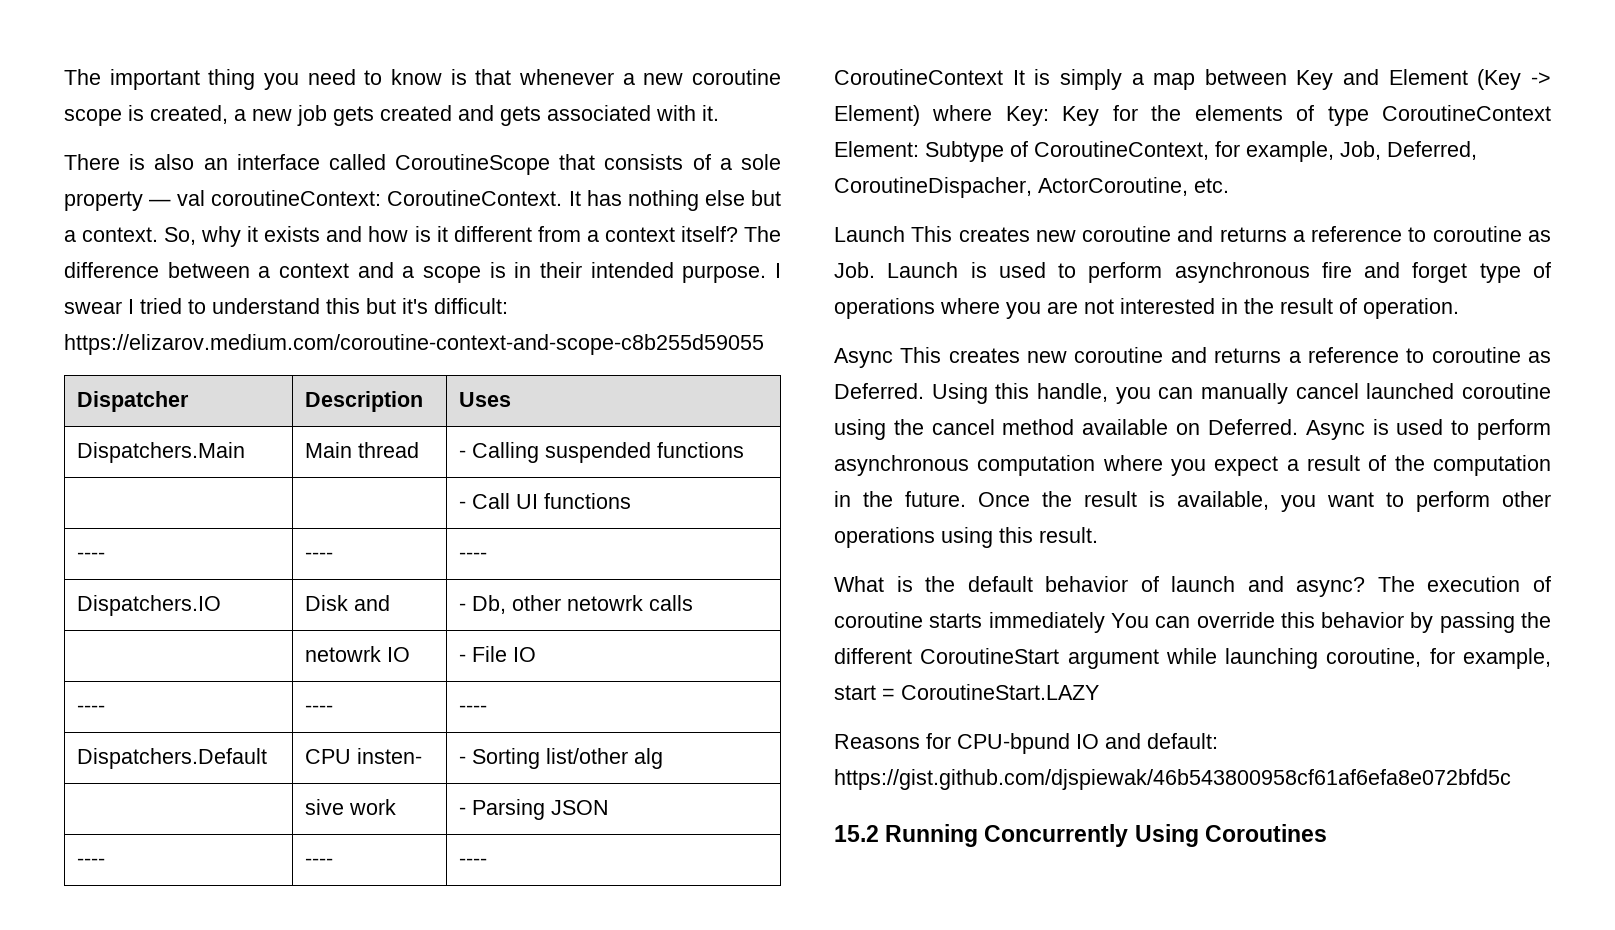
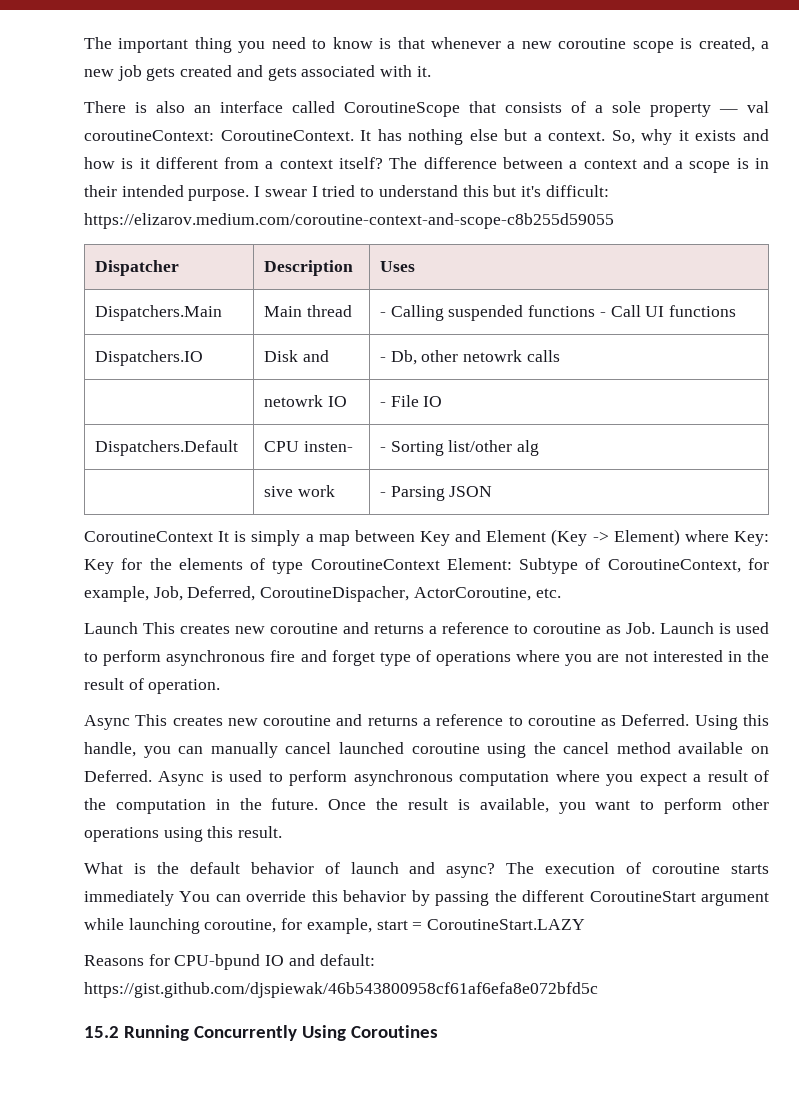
- Dispatchers.Main | Main thread | - Calling suspended functions
- | | - Call UI functions
- ---- | ---- | ----
+ Dispatchers.Main | Main thread | - Calling suspended functions - Call UI functions
  | netowrk IO | - File IO
- ---- | ---- | ----
  | sive work | - Parsing JSON
- ---- | ---- | ----

